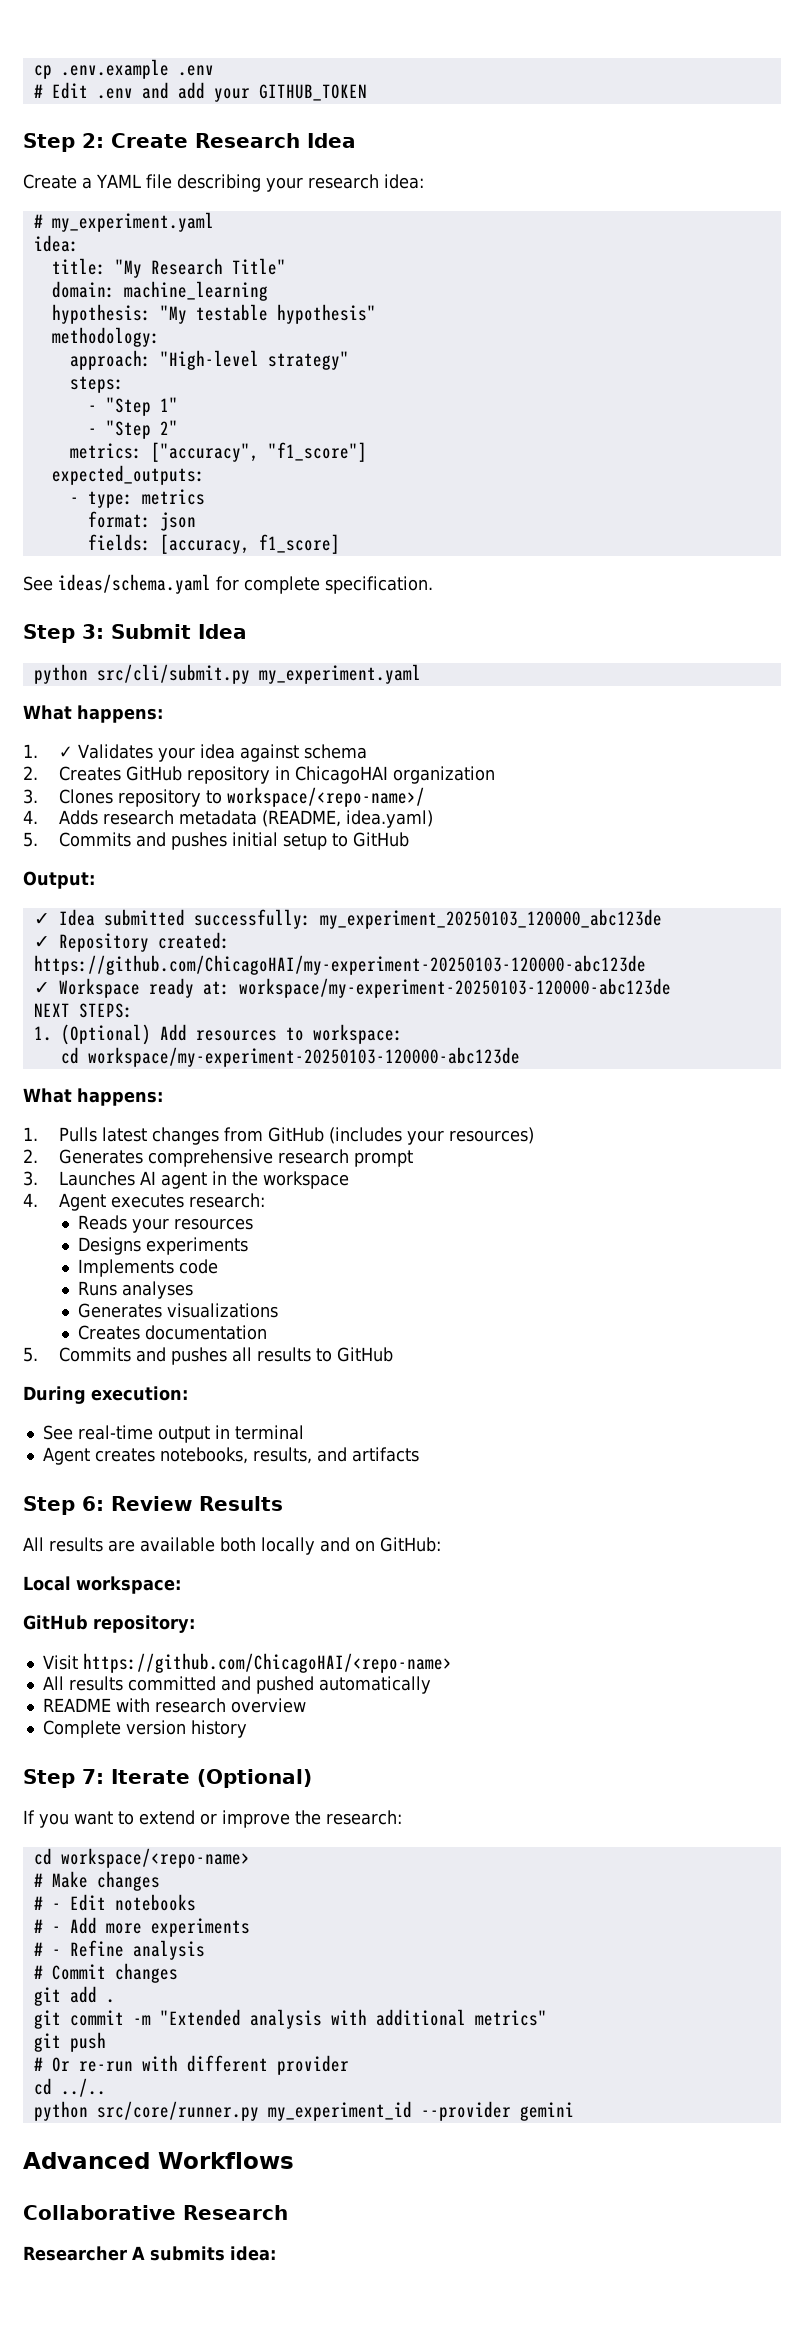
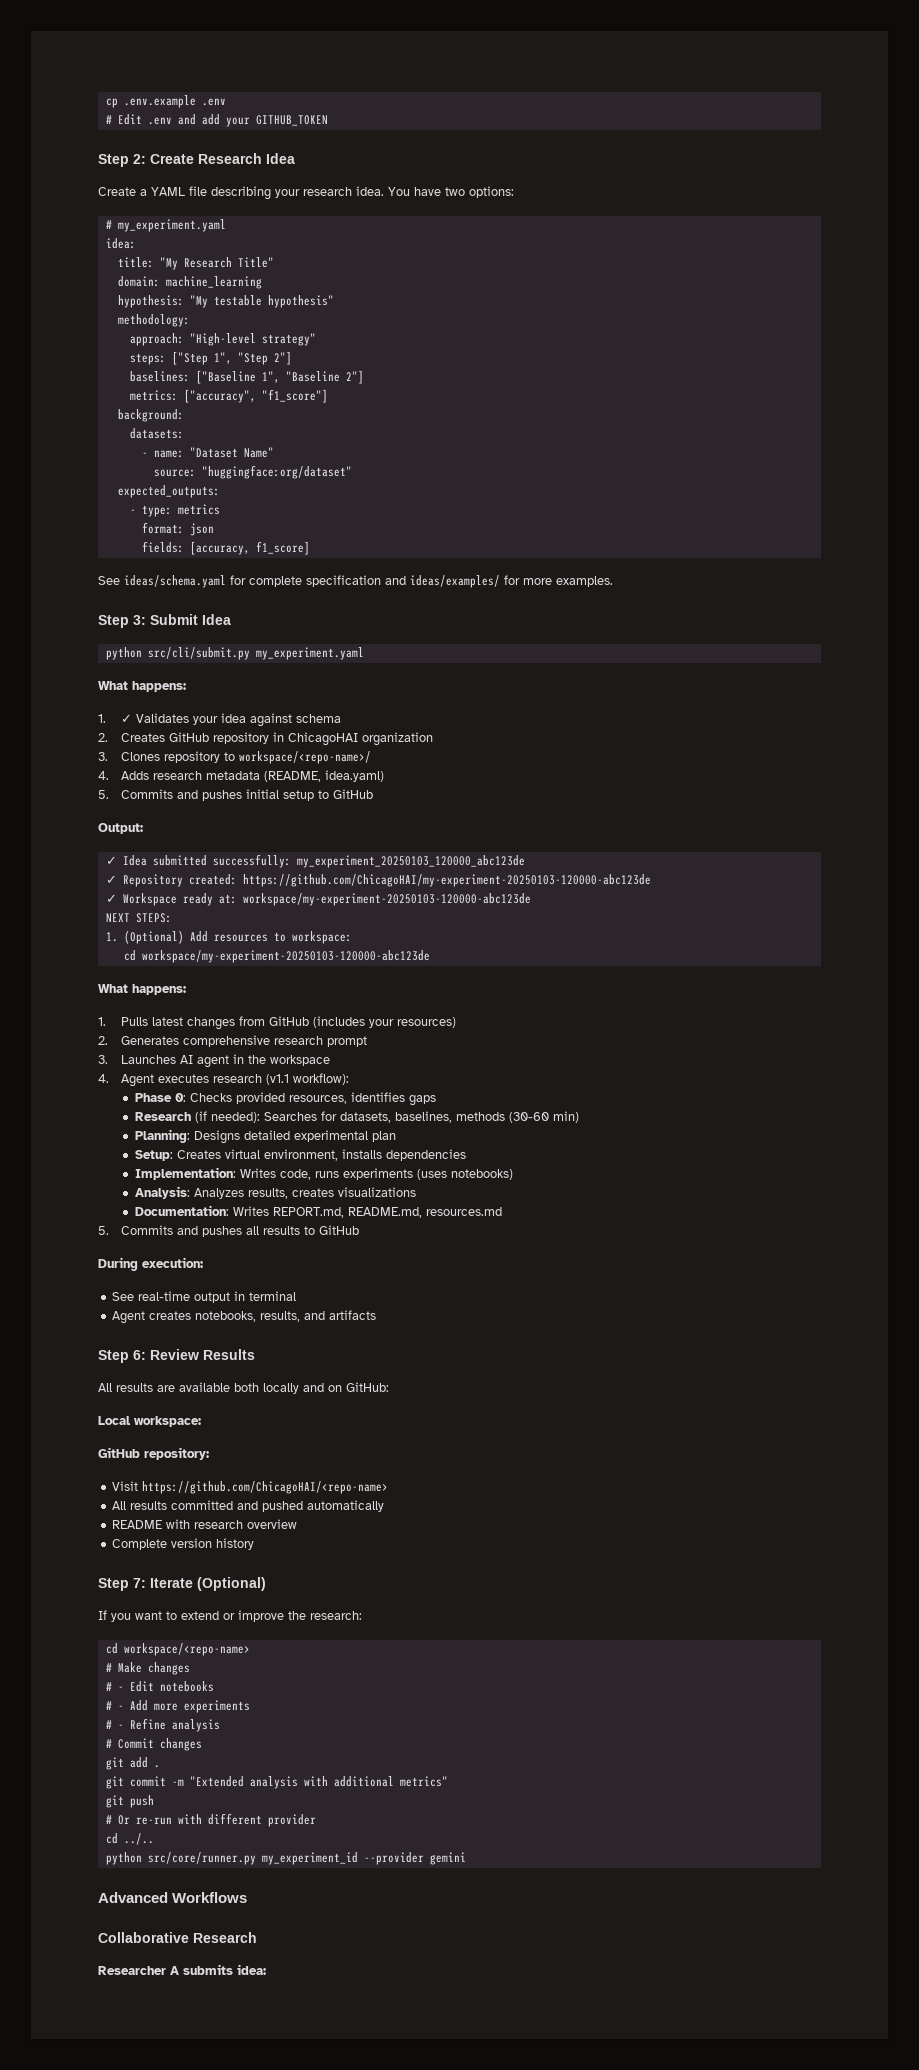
- Create a YAML file describing your research idea:
+ Create a YAML file describing your research idea. You have two options:
- steps:
- - "Step 1"
- - "Step 2"
+ steps: ["Step 1", "Step 2"]
+ baselines: ["Baseline 1", "Baseline 2"]
  metrics: ["accuracy", "f1_score"]
+ background:
+ datasets:
+ - name: "Dataset Name"
+ source: "huggingface:org/dataset"
- See ideas/schema.yaml for complete specification.
+ See ideas/schema.yaml for complete specification and ideas/examples/ for more examples.
- 4. Agent executes research:
- Reads your resources
- Designs experiments
- Implements code
- Runs analyses
- Generates visualizations
- Creates documentation
+ 4. Agent executes research (v1.1 workflow):
+ Phase 0: Checks provided resources, identifies gaps
+ Research (if needed): Searches for datasets, baselines, methods (30-60 min)
+ Planning: Designs detailed experimental plan
+ Setup: Creates virtual environment, installs dependencies
+ Implementation: Writes code, runs experiments (uses notebooks)
+ Analysis: Analyzes results, creates visualizations
+ Documentation: Writes REPORT.md, README.md, resources.md

